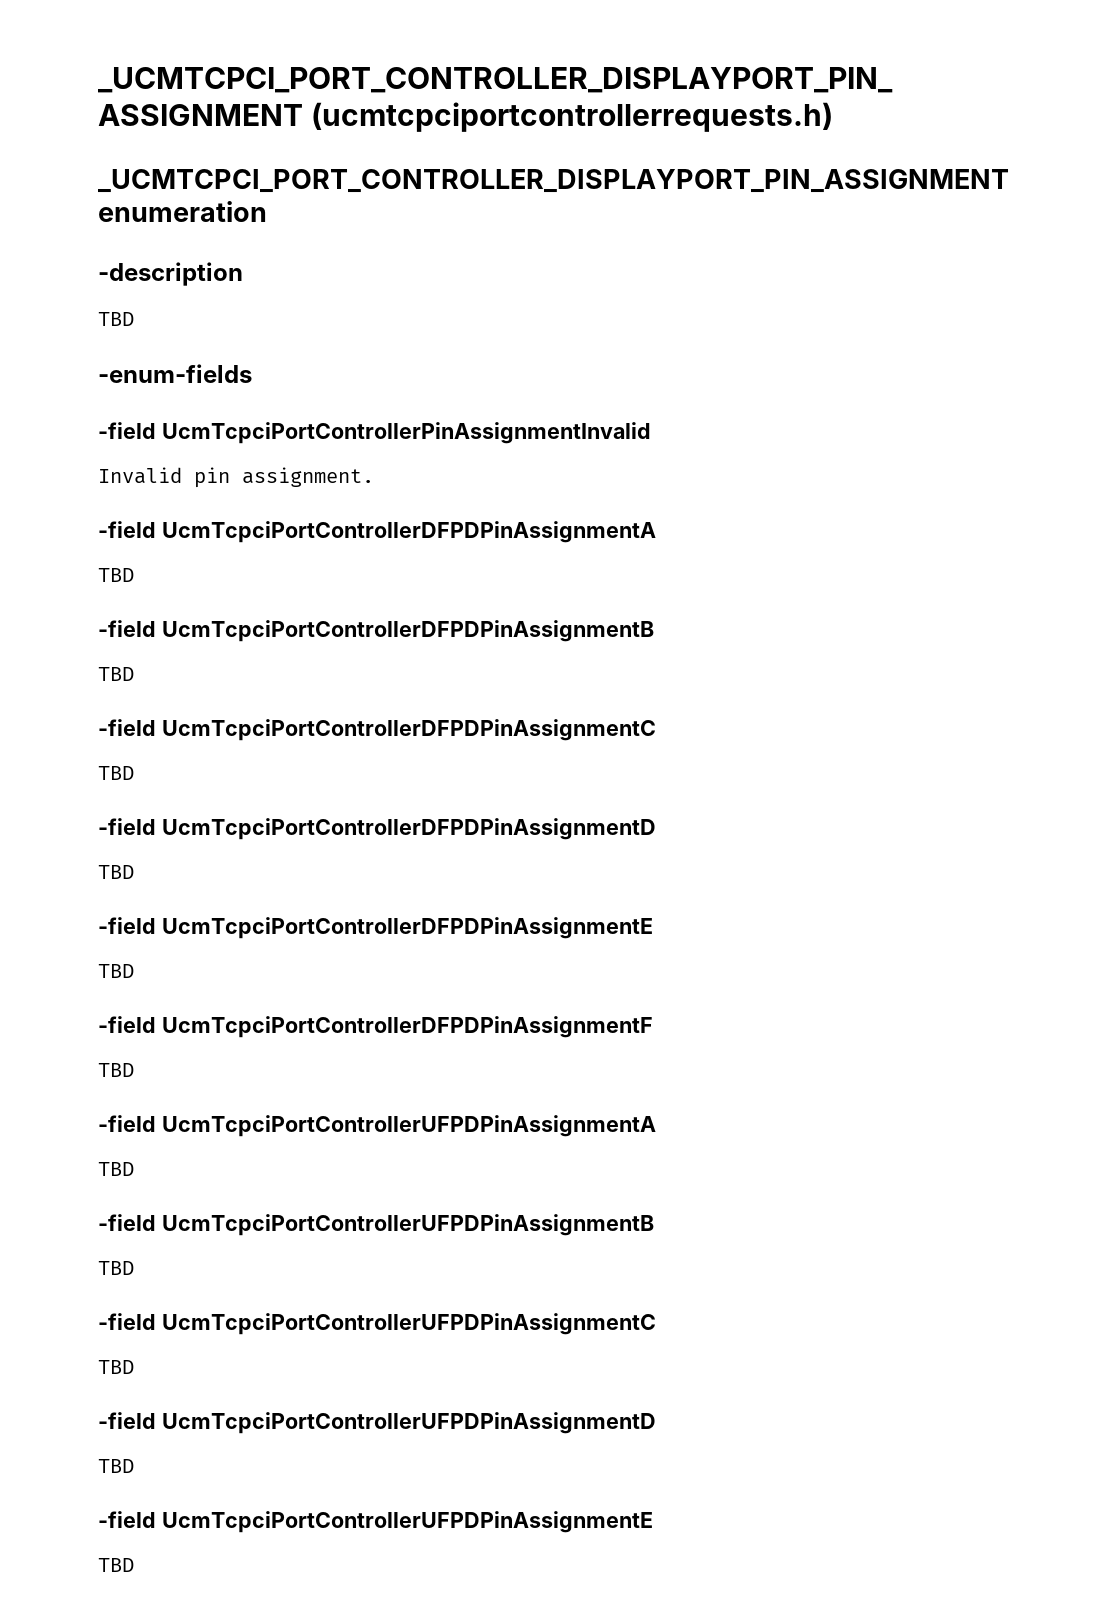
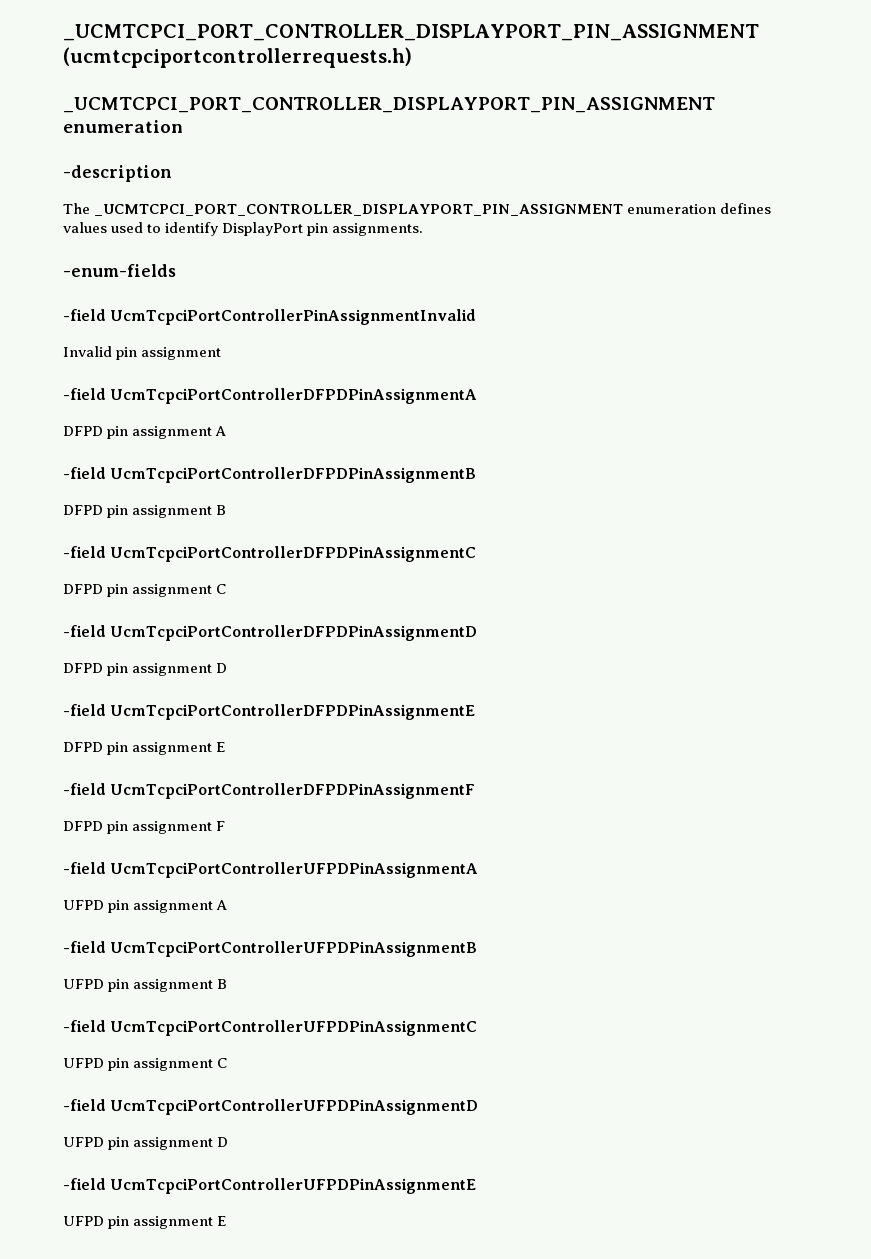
  -description
- TBD
+ The _UCMTCPCI_PORT_CONTROLLER_DISPLAYPORT_PIN_ASSIGNMENT enumeration defines values used to identify DisplayPort pin assignments.
- Invalid pin assignment.
+ Invalid pin assignment
  -field UcmTcpciPortControllerDFPDPinAssignmentA
- TBD
+ DFPD pin assignment A
  -field UcmTcpciPortControllerDFPDPinAssignmentB
- TBD
+ DFPD pin assignment B
  -field UcmTcpciPortControllerDFPDPinAssignmentC
- TBD
+ DFPD pin assignment C
  -field UcmTcpciPortControllerDFPDPinAssignmentD
- TBD
+ DFPD pin assignment D
  -field UcmTcpciPortControllerDFPDPinAssignmentE
- TBD
+ DFPD pin assignment E
  -field UcmTcpciPortControllerDFPDPinAssignmentF
- TBD
+ DFPD pin assignment F
  -field UcmTcpciPortControllerUFPDPinAssignmentA
- TBD
+ UFPD pin assignment A
  -field UcmTcpciPortControllerUFPDPinAssignmentB
- TBD
+ UFPD pin assignment B
  -field UcmTcpciPortControllerUFPDPinAssignmentC
- TBD
+ UFPD pin assignment C
  -field UcmTcpciPortControllerUFPDPinAssignmentD
- TBD
+ UFPD pin assignment D
  -field UcmTcpciPortControllerUFPDPinAssignmentE
- TBD
+ UFPD pin assignment E

